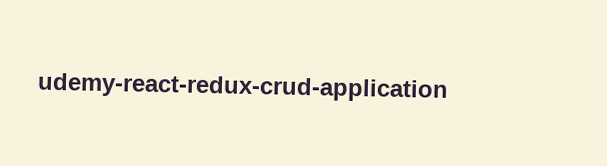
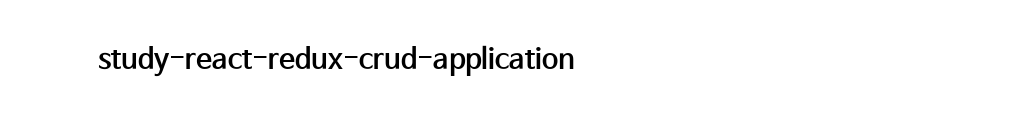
- udemy-react-redux-crud-application
+ study-react-redux-crud-application

